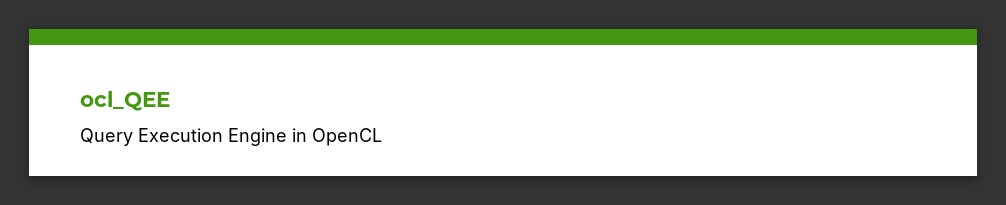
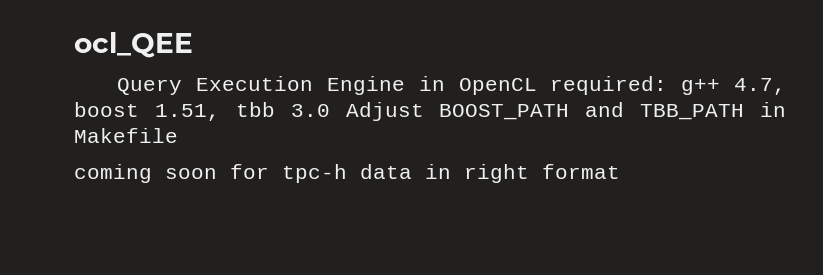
- Query Execution Engine in OpenCL
+ Query Execution Engine in OpenCL required: g++ 4.7, boost 1.51, tbb 3.0 Adjust BOOST_PATH and TBB_PATH in Makefile
+ coming soon for tpc-h data in right format

